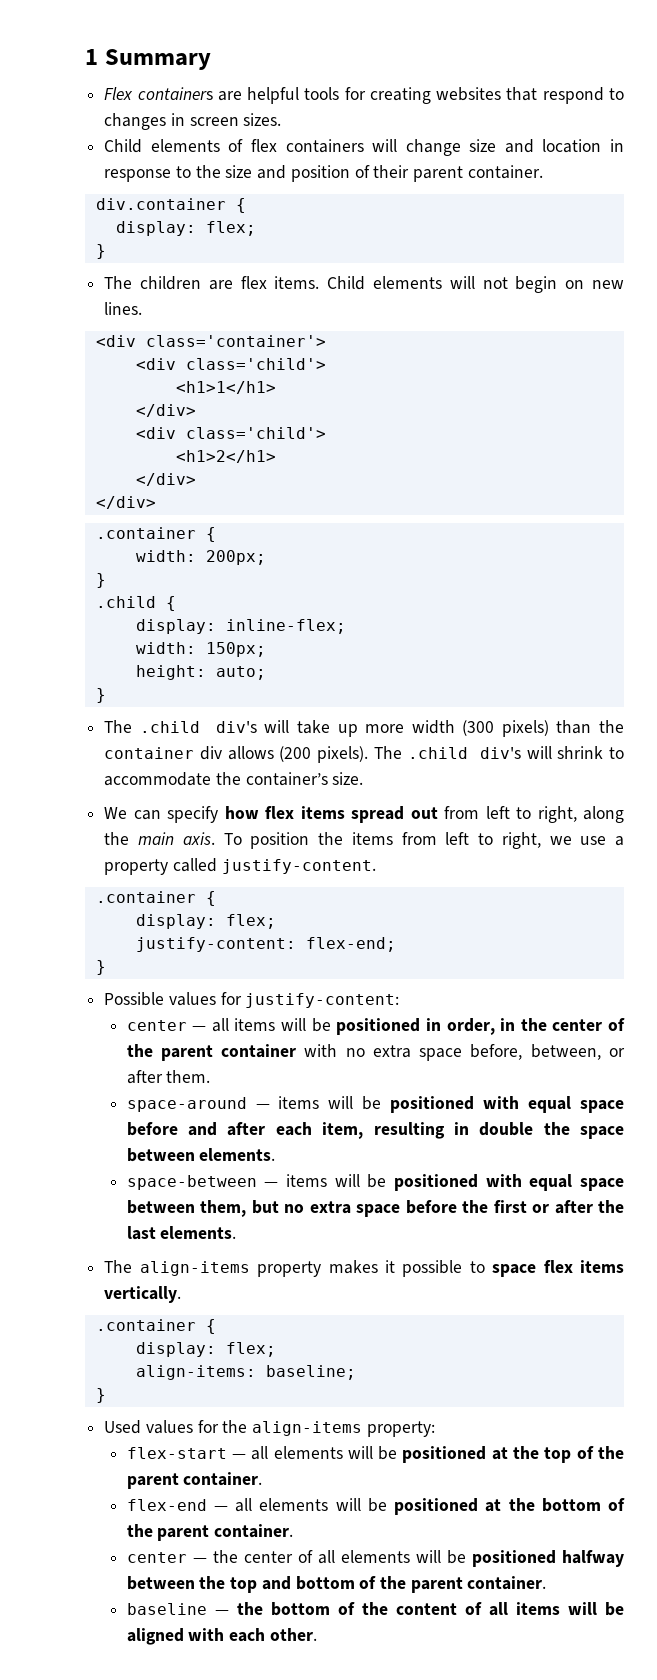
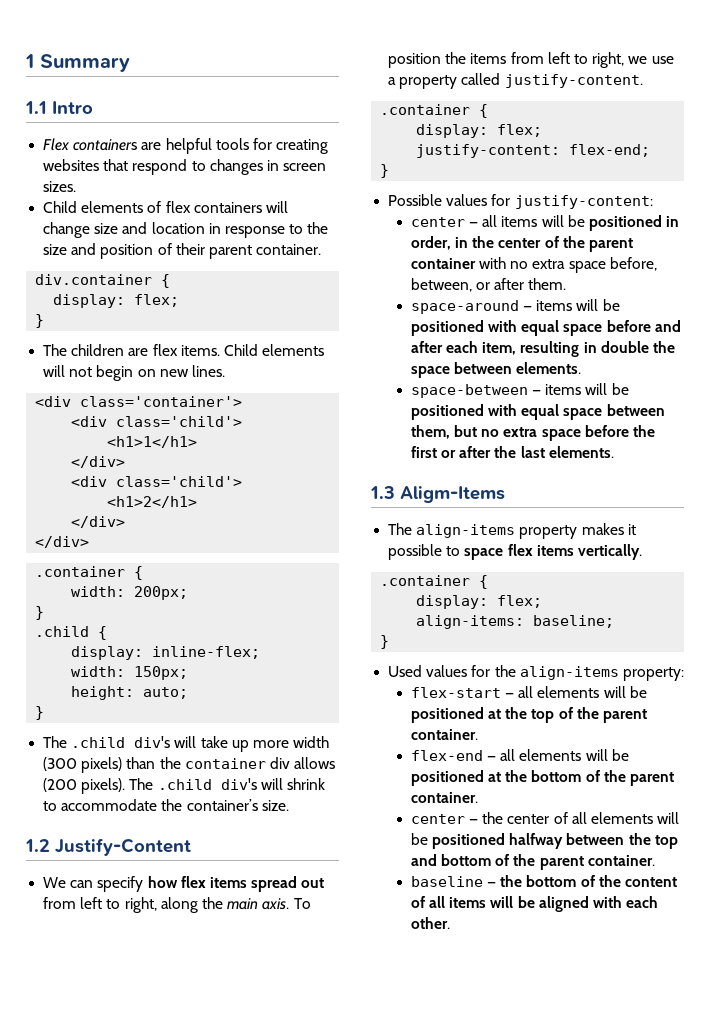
+ 1.1 Intro
+ 1.2 Justify-Content
+ 1.3 Aligm-Items

